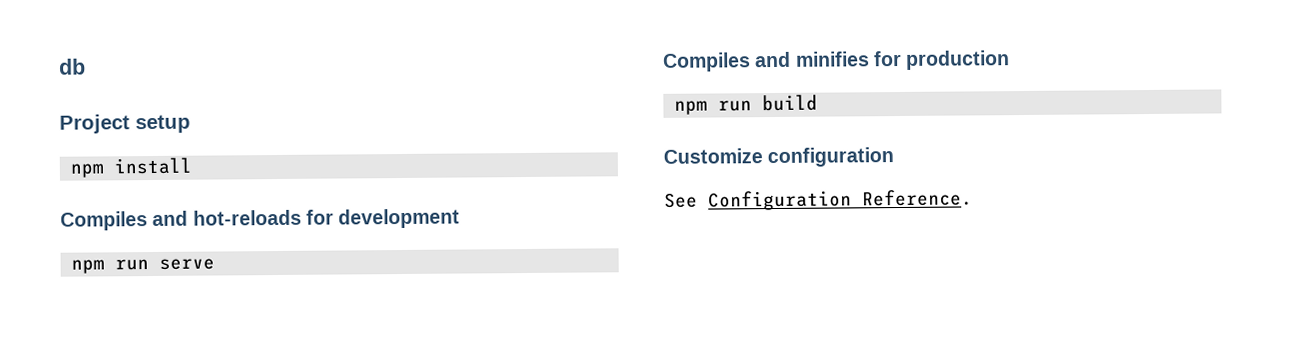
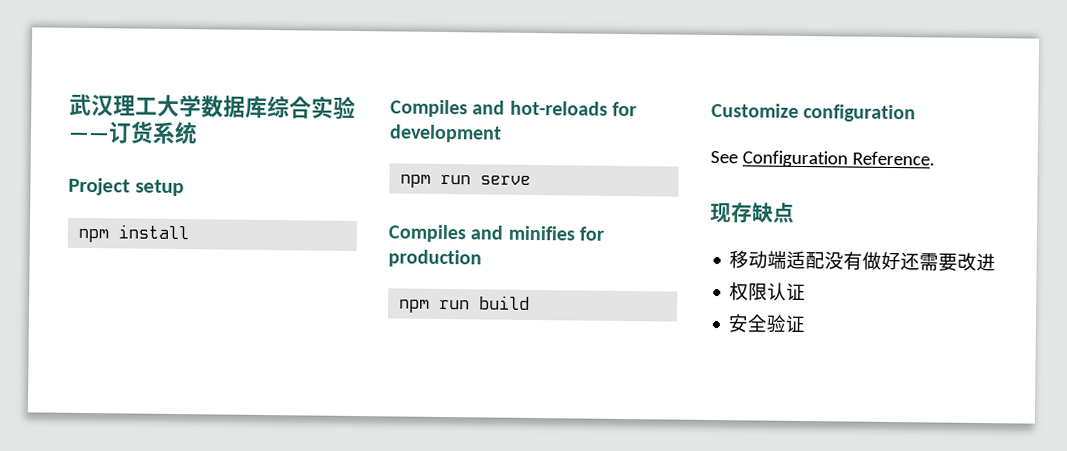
- db
+ 武汉理工大学数据库综合实验——订货系统
+ 现存缺点
+ 移动端适配没有做好还需要改进
+ 权限认证
+ 安全验证

